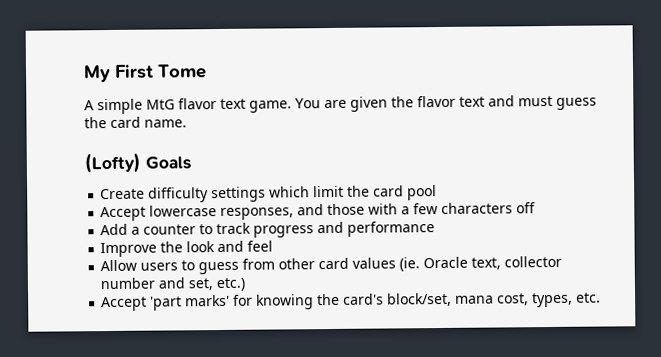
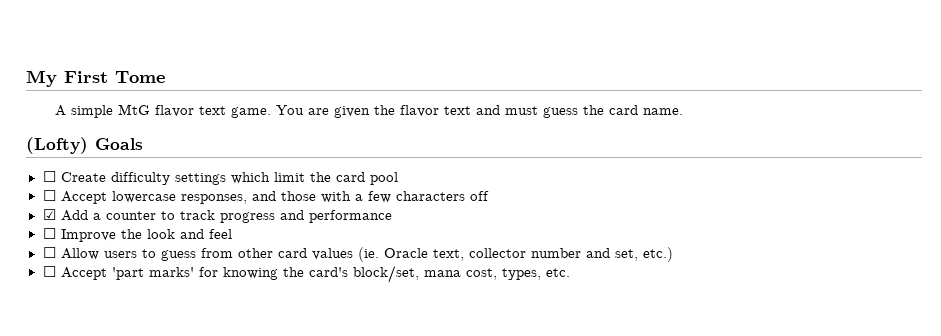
- Create difficulty settings which limit the card pool
+ ☐ Create difficulty settings which limit the card pool
- Accept lowercase responses, and those with a few characters off
+ ☐ Accept lowercase responses, and those with a few characters off
- Add a counter to track progress and performance
+ ☑ Add a counter to track progress and performance
- Improve the look and feel
+ ☐ Improve the look and feel
- Allow users to guess from other card values (ie. Oracle text, collector number and set, etc.)
+ ☐ Allow users to guess from other card values (ie. Oracle text, collector number and set, etc.)
- Accept 'part marks' for knowing the card's block/set, mana cost, types, etc.
+ ☐ Accept 'part marks' for knowing the card's block/set, mana cost, types, etc.

